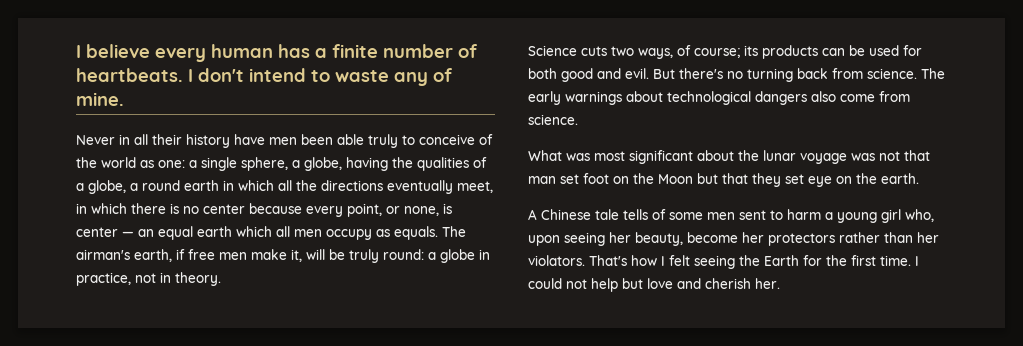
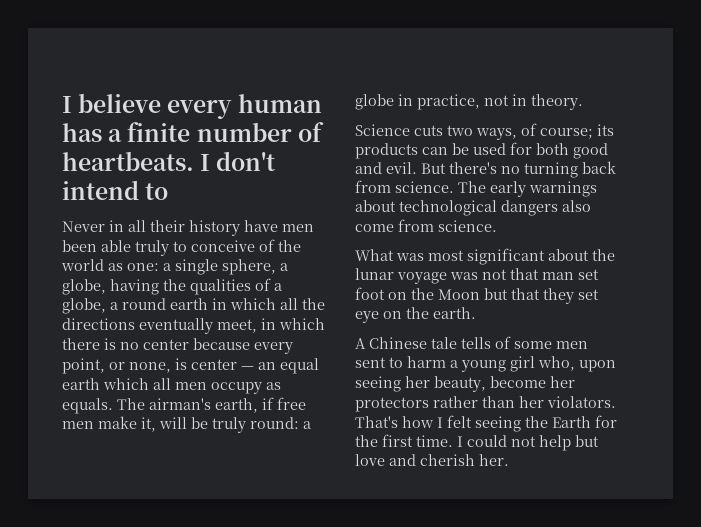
- I don't intend to waste any of mine.
+ I don't intend to

